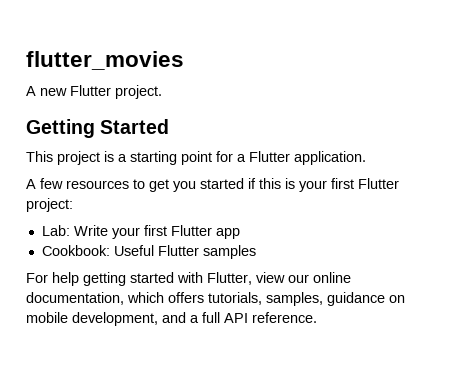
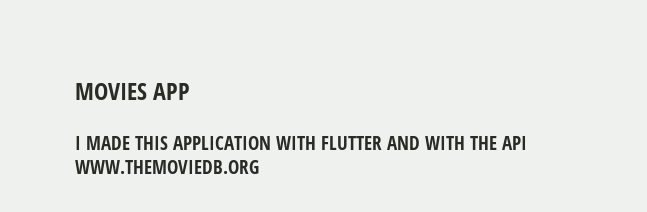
- flutter_movies
- A new Flutter project.
- Getting Started
- This project is a starting point for a Flutter application.
- A few resources to get you started if this is your first Flutter project:
- Lab: Write your first Flutter app
- Cookbook: Useful Flutter samples
- For help getting started with Flutter, view our online documentation, which offers tutorials, samples, guidance on mobile development, and a full API reference.
+ MOVIES APP
+ I MADE THIS APPLICATION WITH FLUTTER AND WITH THE API WWW.THEMOVIEDB.ORG

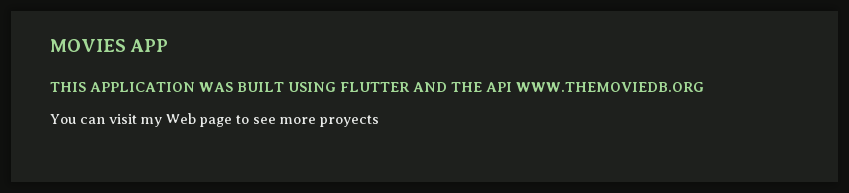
- I MADE THIS APPLICATION WITH FLUTTER AND WITH THE API WWW.THEMOVIEDB.ORG
+ THIS APPLICATION WAS BUILT USING FLUTTER AND THE API WWW.THEMOVIEDB.ORG
+ You can visit my Web page to see more proyects

